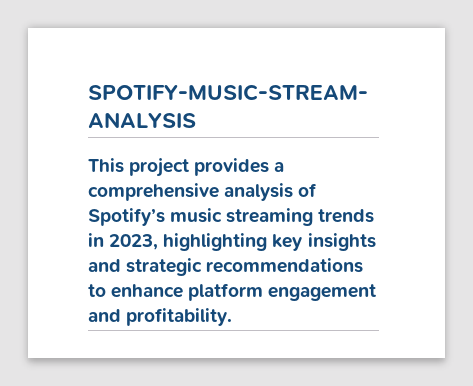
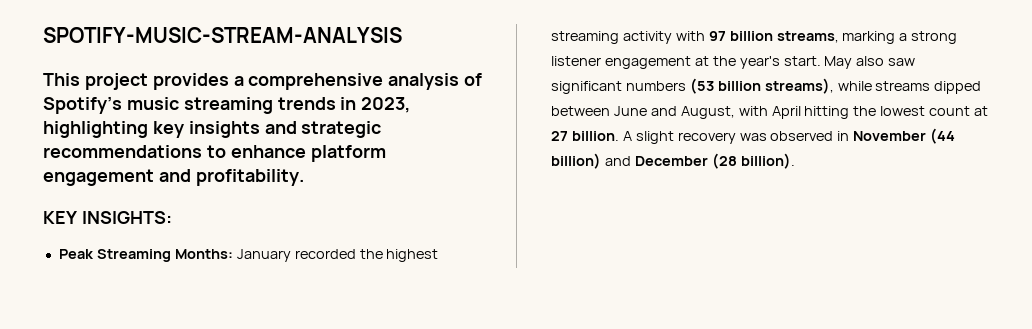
+ KEY INSIGHTS:
+ Peak Streaming Months: January recorded the highest streaming activity with 97 billion streams, marking a strong listener engagement at the year's start. May also saw significant numbers (53 billion streams), while streams dipped between June and August, with April hitting the lowest count at 27 billion. A slight recovery was observed in November (44 billion) and December (28 billion).

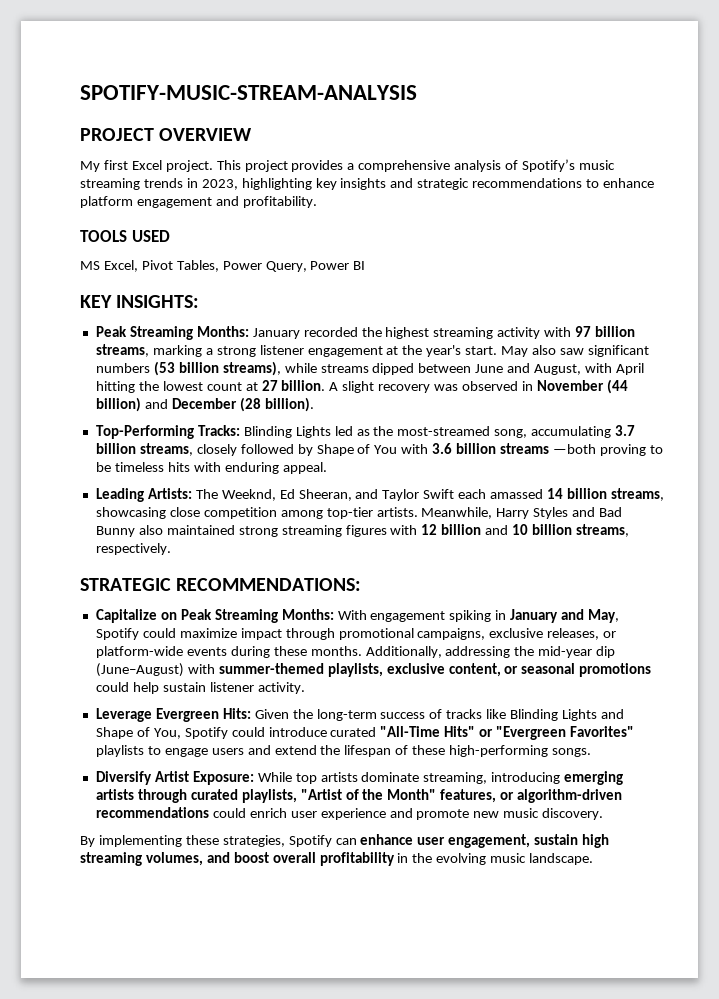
+ PROJECT OVERVIEW
+ My first Excel project.
+ TOOLS USED
+ MS Excel, Pivot Tables, Power Query, Power BI
+ Top-Performing Tracks: Blinding Lights led as the most-streamed song, accumulating 3.7 billion streams, closely followed by Shape of You with 3.6 billion streams —both proving to be timeless hits with enduring appeal.
+ Leading Artists: The Weeknd, Ed Sheeran, and Taylor Swift each amassed 14 billion streams, showcasing close competition among top-tier artists. Meanwhile, Harry Styles and Bad Bunny also maintained strong streaming figures with 12 billion and 10 billion streams, respectively.
+ STRATEGIC RECOMMENDATIONS:
+ Capitalize on Peak Streaming Months: With engagement spiking in January and May, Spotify could maximize impact through promotional campaigns, exclusive releases, or platform-wide events during these months. Additionally, addressing the mid-year dip (June–August) with summer-themed playlists, exclusive content, or seasonal promotions could help sustain listener activity.
+ Leverage Evergreen Hits: Given the long-term success of tracks like Blinding Lights and Shape of You, Spotify could introduce curated "All-Time Hits" or "Evergreen Favorites" playlists to engage users and extend the lifespan of these high-performing songs.
+ Diversify Artist Exposure: While top artists dominate streaming, introducing emerging artists through curated playlists, "Artist of the Month" features, or algorithm-driven recommendations could enrich user experience and promote new music discovery.
+ By implementing these strategies, Spotify can enhance user engagement, sustain high streaming volumes, and boost overall profitability in the evolving music landscape.

